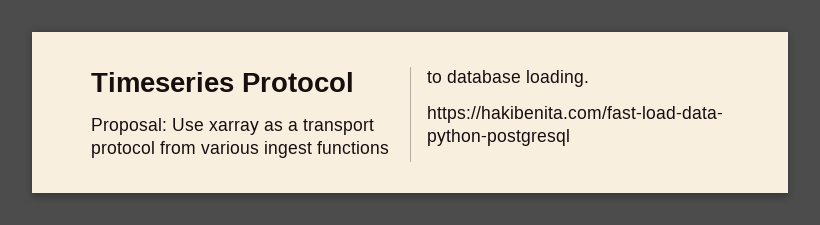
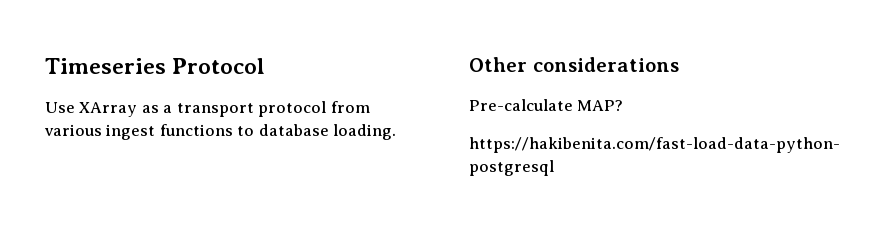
- Proposal: Use xarray as a transport protocol from various ingest functions to database loading.
+ Use XArray as a transport protocol from various ingest functions to database loading.
+ Other considerations
+ Pre-calculate MAP?

